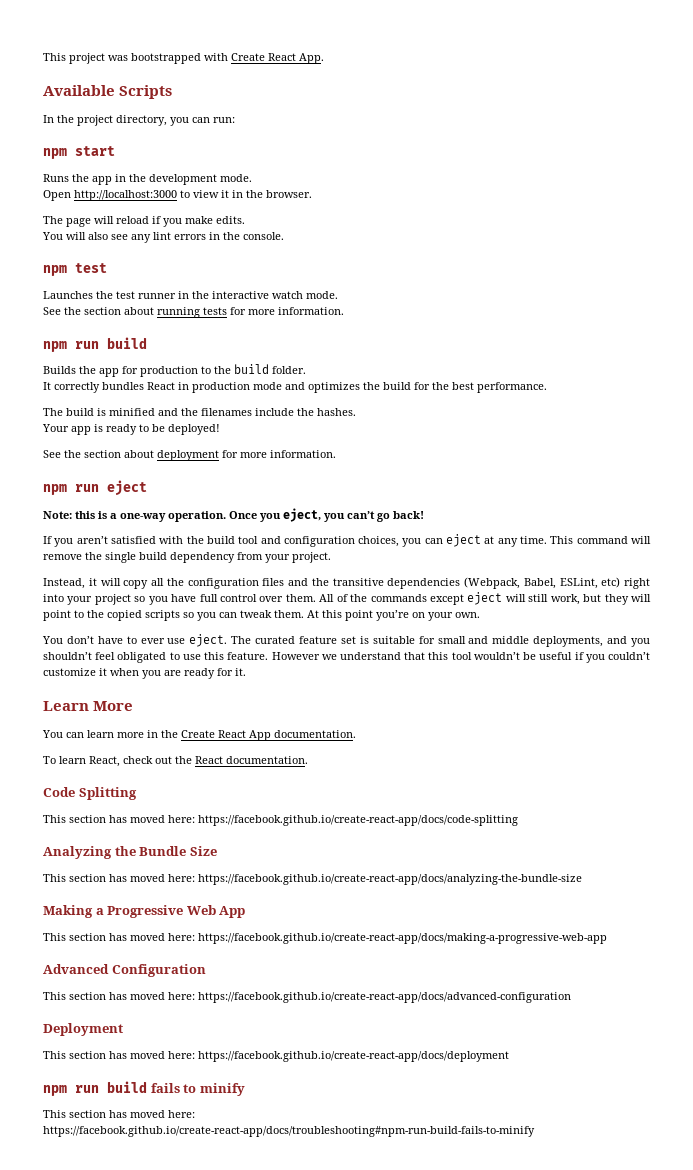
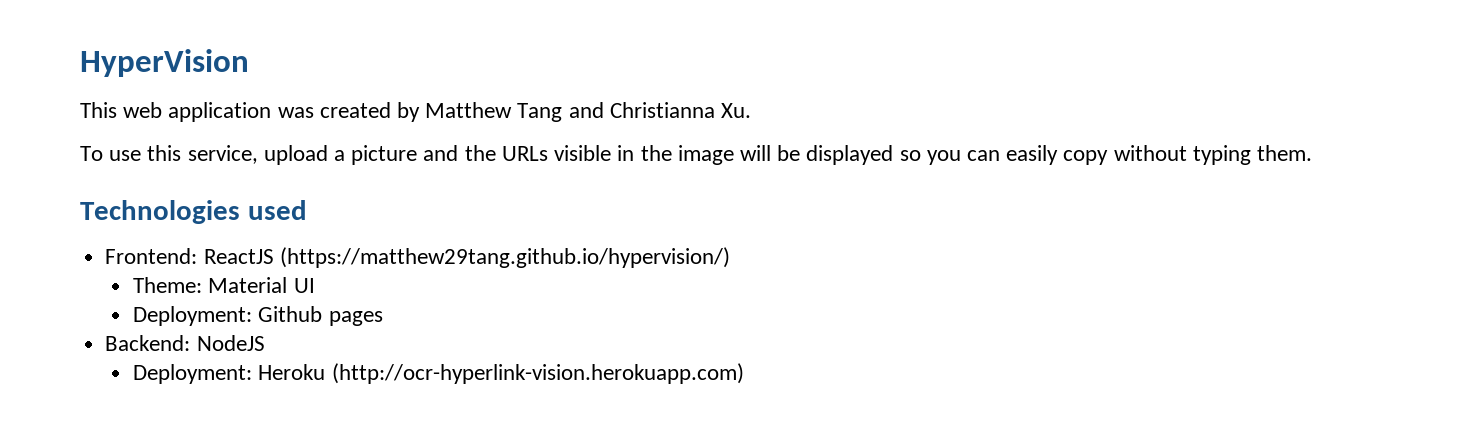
- This project was bootstrapped with Create React App.
- Available Scripts
- In the project directory, you can run:
- npm start
- Runs the app in the development mode.
- Open http://localhost:3000 to view it in the browser.
- The page will reload if you make edits.
- You will also see any lint errors in the console.
- npm test
- Launches the test runner in the interactive watch mode.
- See the section about running tests for more information.
- npm run build
- Builds the app for production to the build folder.
- It correctly bundles React in production mode and optimizes the build for the best performance.
- The build is minified and the filenames include the hashes.
- Your app is ready to be deployed!
- See the section about deployment for more information.
- npm run eject
- Note: this is a one-way operation. Once you eject, you can’t go back!
- If you aren’t satisfied with the build tool and configuration choices, you can eject at any time. This command will remove the single build dependency from your project.
- Instead, it will copy all the configuration files and the transitive dependencies (Webpack, Babel, ESLint, etc) right into your project so you have full control over them. All of the commands except eject will still work, but they will point to the copied scripts so you can tweak them. At this point you’re on your own.
- You don’t have to ever use eject. The curated feature set is suitable for small and middle deployments, and you shouldn’t feel obligated to use this feature. However we understand that this tool wouldn’t be useful if you couldn’t customize it when you are ready for it.
- Learn More
- You can learn more in the Create React App documentation.
- To learn React, check out the React documentation.
- Code Splitting
- This section has moved here: https://facebook.github.io/create-react-app/docs/code-splitting
- Analyzing the Bundle Size
- This section has moved here: https://facebook.github.io/create-react-app/docs/analyzing-the-bundle-size
- Making a Progressive Web App
- This section has moved here: https://facebook.github.io/create-react-app/docs/making-a-progressive-web-app
- Advanced Configuration
- This section has moved here: https://facebook.github.io/create-react-app/docs/advanced-configuration
- Deployment
- This section has moved here: https://facebook.github.io/create-react-app/docs/deployment
- npm run build fails to minify
- This section has moved here: https://facebook.github.io/create-react-app/docs/troubleshooting#npm-run-build-fails-to-minify
+ HyperVision
+ This web application was created by Matthew Tang and Christianna Xu.
+ To use this service, upload a picture and the URLs visible in the image will be displayed so you can easily copy without typing them.
+ Technologies used
+ Frontend: ReactJS (https://matthew29tang.github.io/hypervision/)
+ Theme: Material UI
+ Deployment: Github pages
+ Backend: NodeJS
+ Deployment: Heroku (http://ocr-hyperlink-vision.herokuapp.com)

